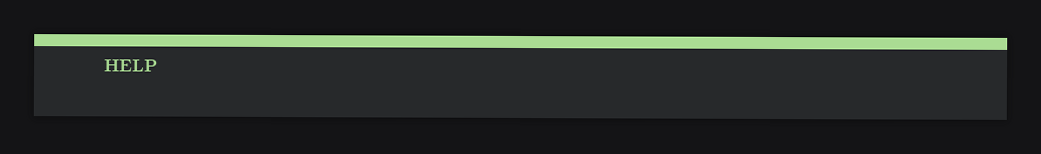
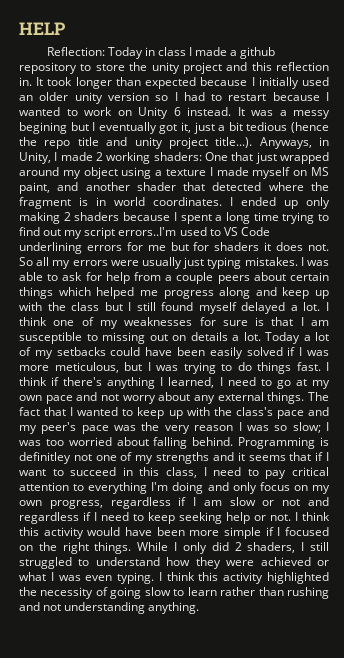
+ Reflection: Today in class I made a github repository to store the unity project and this reflection in. It took longer than expected because I initially used an older unity version so I had to restart because I wanted to work on Unity 6 instead. It was a messy begining but I eventually got it, just a bit tedious (hence the repo title and unity project title...). Anyways, in Unity, I made 2 working shaders: One that just wrapped around my object using a texture I made myself on MS paint, and another shader that detected where the fragment is in world coordinates. I ended up only making 2 shaders because I spent a long time trying to find out my script errors..I'm used to VS Code underlining errors for me but for shaders it does not. So all my errors were usually just typing mistakes. I was able to ask for help from a couple peers about certain things which helped me progress along and keep up with the class but I still found myself delayed a lot. I think one of my weaknesses for sure is that I am susceptible to missing out on details a lot. Today a lot of my setbacks could have been easily solved if I was more meticulous, but I was trying to do things fast. I think if there's anything I learned, I need to go at my own pace and not worry about any external things. The fact that I wanted to keep up with the class's pace and my peer's pace was the very reason I was so slow; I was too worried about falling behind. Programming is definitley not one of my strengths and it seems that if I want to succeed in this class, I need to pay critical attention to everything I'm doing and only focus on my own progress, regardless if I am slow or not and regardless if I need to keep seeking help or not. I think this activity would have been more simple if I focused on the right things. While I only did 2 shaders, I still struggled to understand how they were achieved or what I was even typing. I think this activity highlighted the necessity of going slow to learn rather than rushing and not understanding anything.

